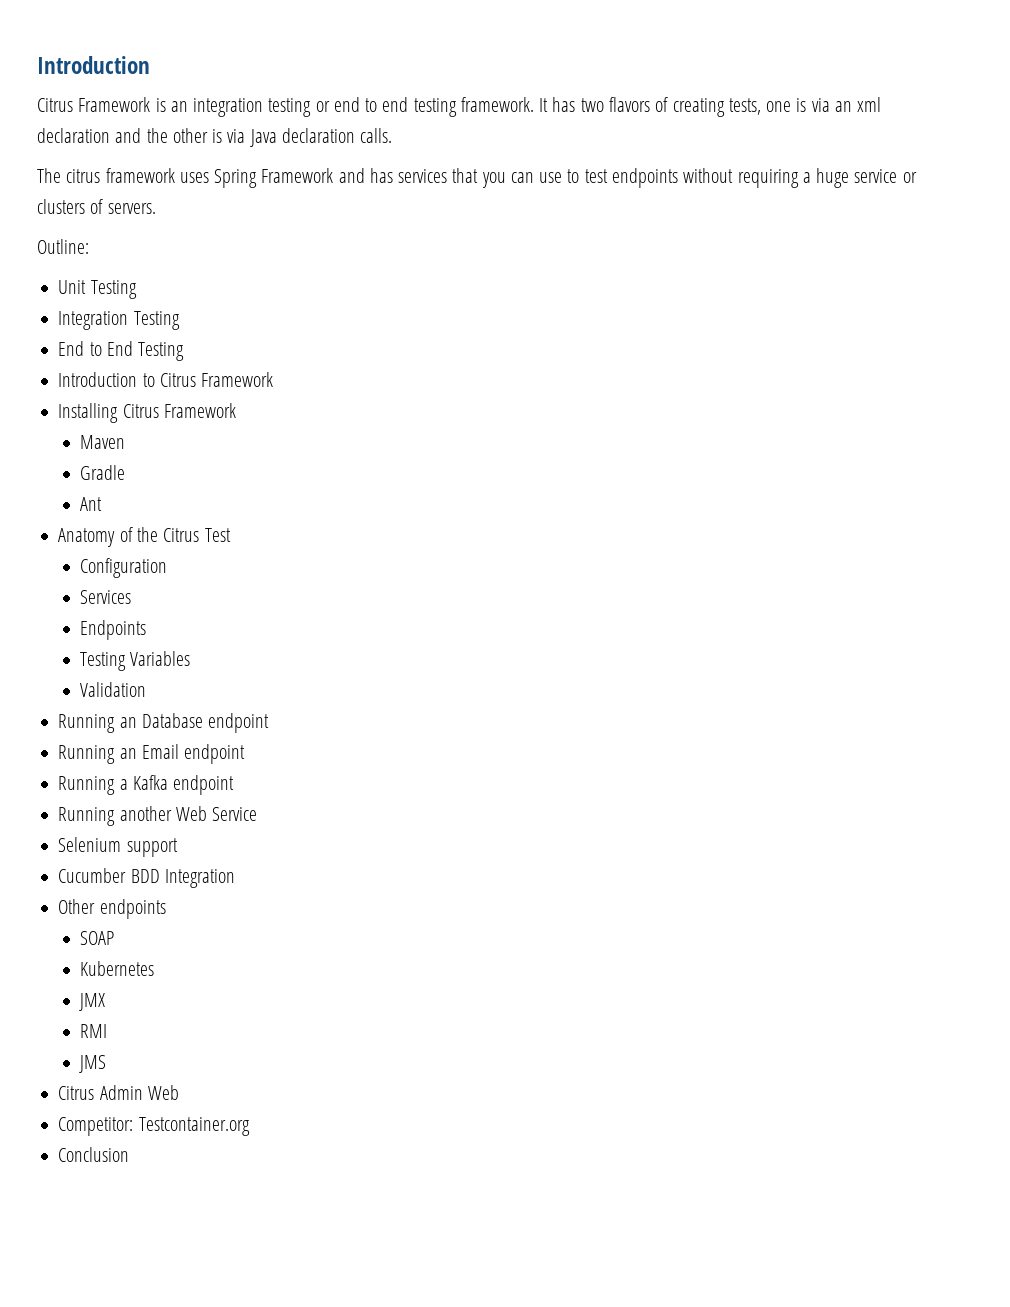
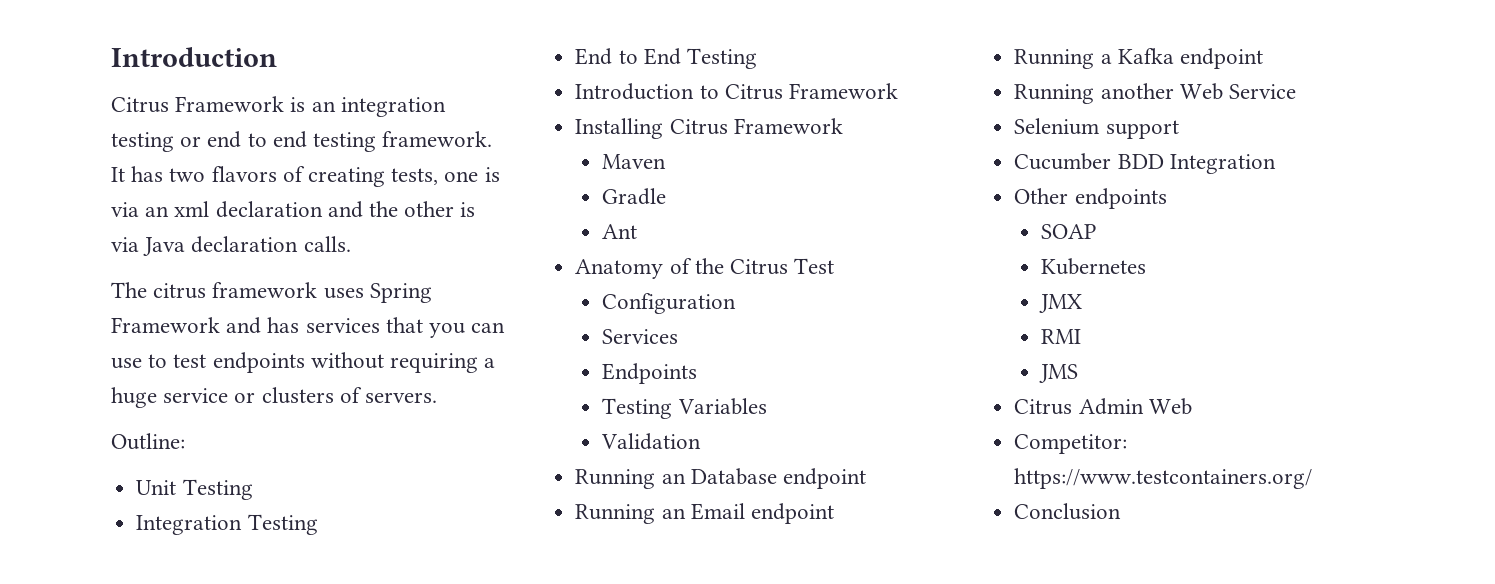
- Competitor: Testcontainer.org
+ Competitor: https://www.testcontainers.org/

